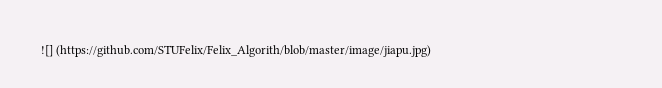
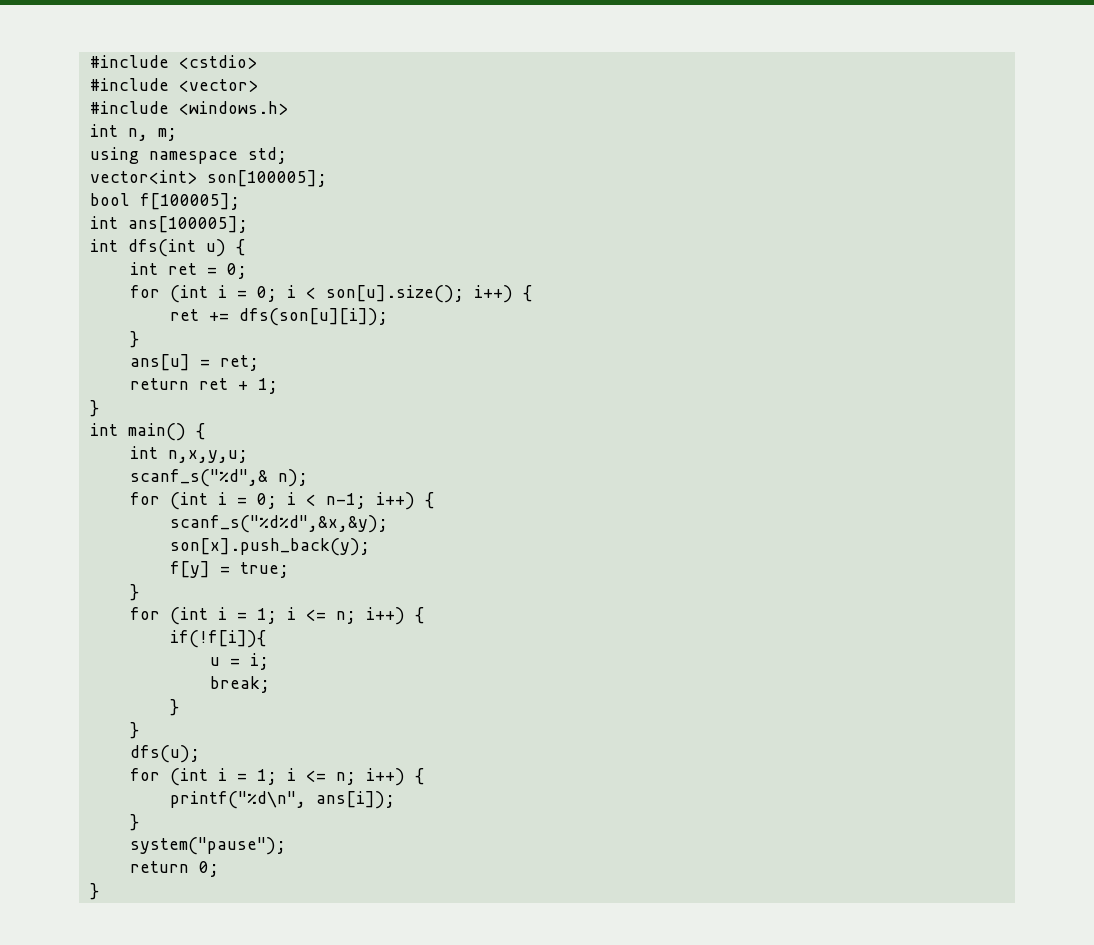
- ![] (https://github.com/STUFelix/Felix_Algorith/blob/master/image/jiapu.jpg)
+ #include <cstdio>
+ #include <vector>
+ #include <windows.h>
+ int n, m;
+ using namespace std;
+ vector<int> son[100005];
+ bool f[100005];
+ int ans[100005];
+ int dfs(int u) {
+ int ret = 0;
+ for (int i = 0; i < son[u].size(); i++) {
+ ret += dfs(son[u][i]);
+ }
+ ans[u] = ret;
+ return ret + 1;
+ }
+ int main() {
+ int n,x,y,u;
+ scanf_s("%d",& n);
+ for (int i = 0; i < n-1; i++) {
+ scanf_s("%d%d",&x,&y);
+ son[x].push_back(y);
+ f[y] = true;
+ }
+ for (int i = 1; i <= n; i++) {
+ if(!f[i]){
+ u = i;
+ break;
+ }
+ }
+ dfs(u);
+ for (int i = 1; i <= n; i++) {
+ printf("%d\n", ans[i]);
+ }
+ system("pause");
+ return 0;
+ }

